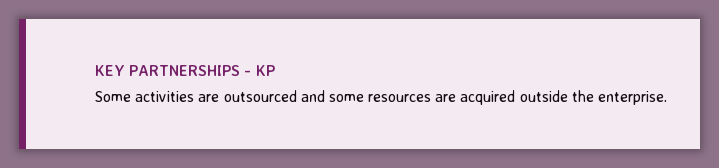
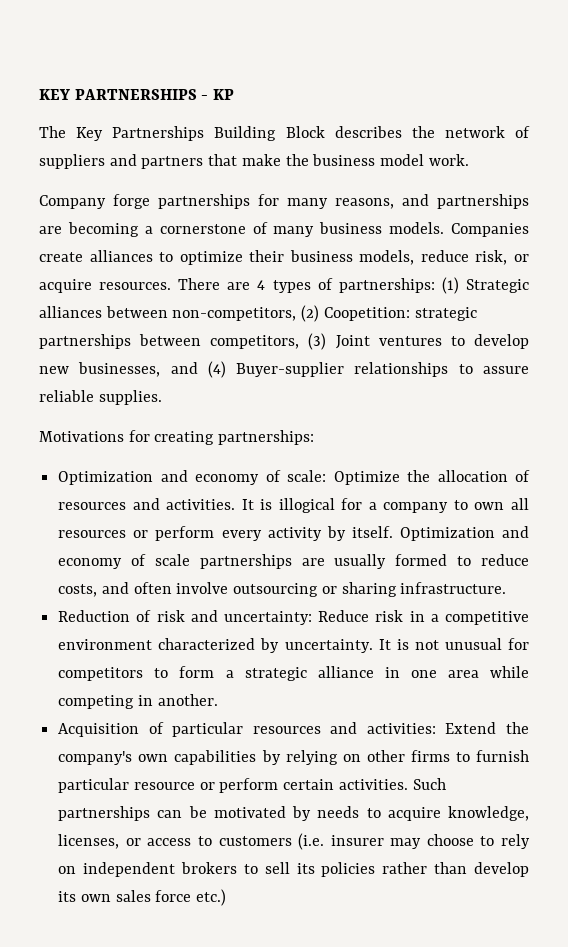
- Some activities are outsourced and some resources are acquired outside the enterprise.
+ The Key Partnerships Building Block describes the network of suppliers and partners that make the business model work.
+ Company forge partnerships for many reasons, and partnerships are becoming a cornerstone of many business models. Companies create alliances to optimize their business models, reduce risk, or acquire resources. There are 4 types of partnerships: (1) Strategic alliances between non-competitors, (2) Coopetition: strategic partnerships between competitors, (3) Joint ventures to develop new businesses, and (4) Buyer-supplier relationships to assure reliable supplies.
+ Motivations for creating partnerships:
+ Optimization and economy of scale: Optimize the allocation of resources and activities. It is illogical for a company to own all resources or perform every activity by itself. Optimization and economy of scale partnerships are usually formed to reduce costs, and often involve outsourcing or sharing infrastructure.
+ Reduction of risk and uncertainty: Reduce risk in a competitive environment characterized by uncertainty. It is not unusual for competitors to form a strategic alliance in one area while competing in another.
+ Acquisition of particular resources and activities: Extend the company's own capabilities by relying on other firms to furnish particular resource or perform certain activities. Such partnerships can be motivated by needs to acquire knowledge, licenses, or access to customers (i.e. insurer may choose to rely on independent brokers to sell its policies rather than develop its own sales force etc.)

